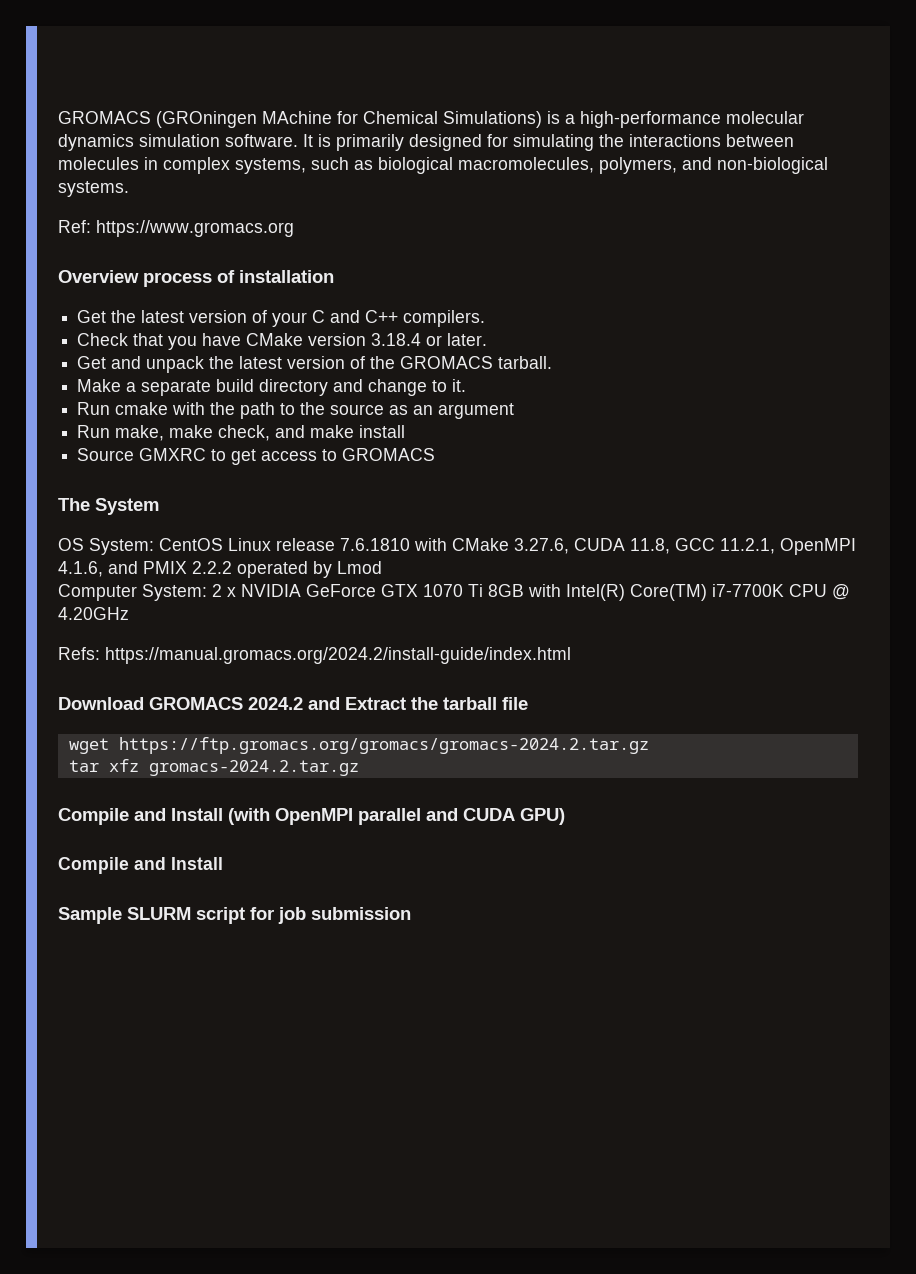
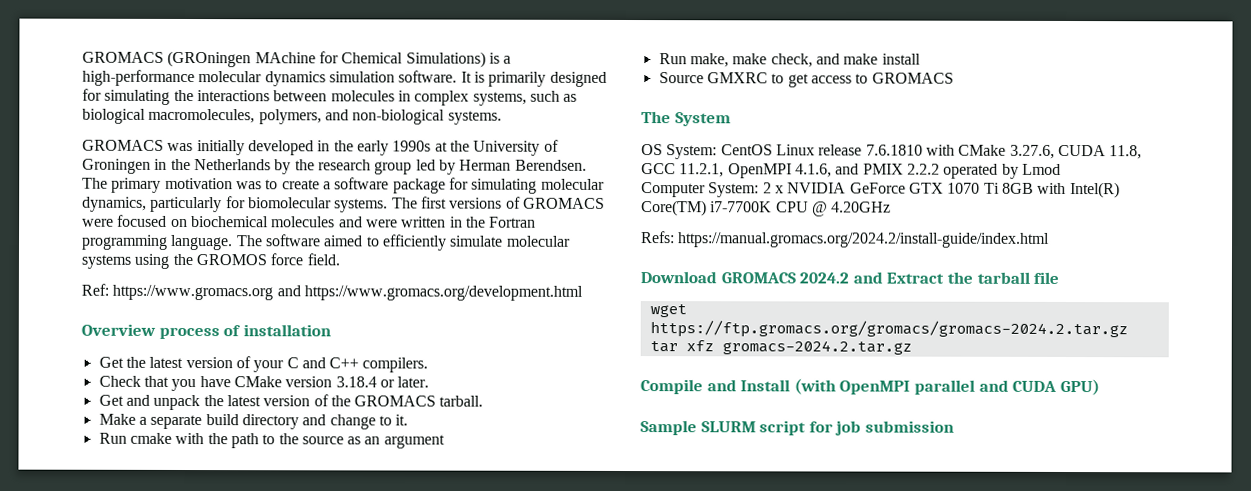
+ GROMACS was initially developed in the early 1990s at the University of Groningen in the Netherlands by the research group led by Herman Berendsen. The primary motivation was to create a software package for simulating molecular dynamics, particularly for biomolecular systems. The first versions of GROMACS were focused on biochemical molecules and were written in the Fortran programming language. The software aimed to efficiently simulate molecular systems using the GROMOS force field.
- Ref: https://www.gromacs.org
+ Ref: https://www.gromacs.org and https://www.gromacs.org/development.html
  Compile and Install (with OpenMPI parallel and CUDA GPU)
- Compile and Install

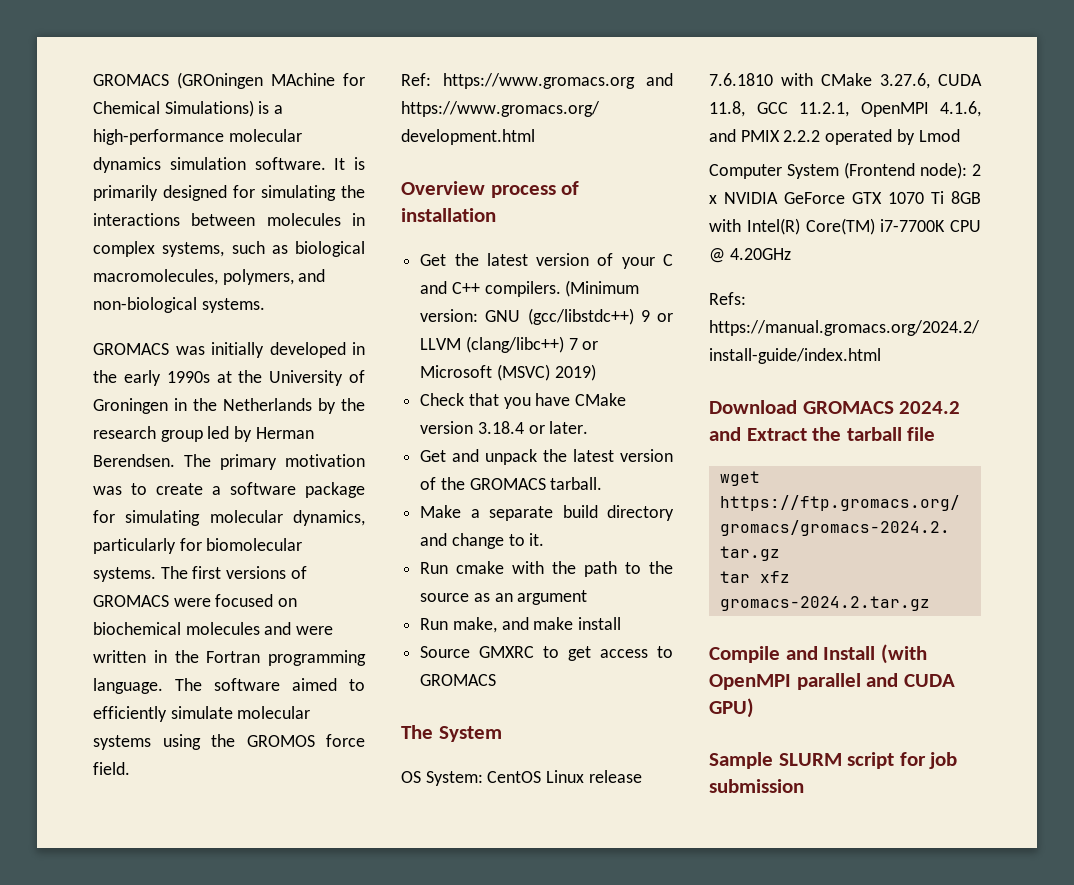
+ (Minimum version: GNU (gcc/libstdc++) 9 or LLVM (clang/libc++) 7 or Microsoft (MSVC) 2019)
- Run make, make check, and make install
+ Run make, and make install
- Computer System: 2 x NVIDIA GeForce GTX 1070 Ti 8GB with Intel(R) Core(TM) i7-7700K CPU @ 4.20GHz
+ Computer System (Frontend node): 2 x NVIDIA GeForce GTX 1070 Ti 8GB with Intel(R) Core(TM) i7-7700K CPU @ 4.20GHz

